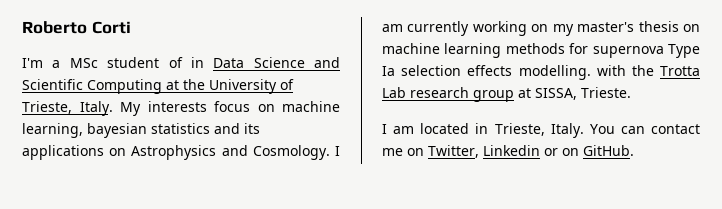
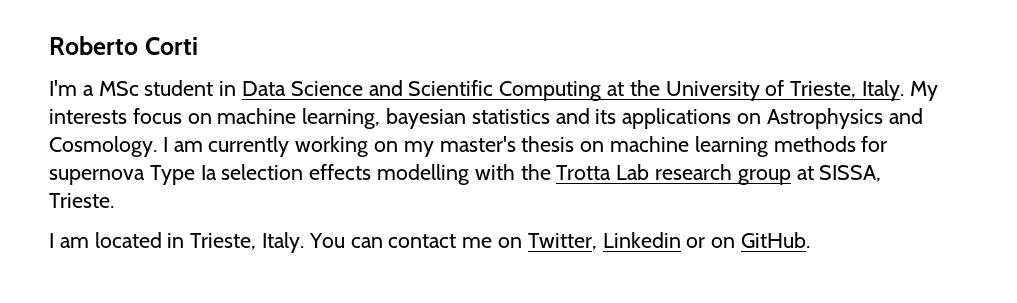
- I'm a MSc student of in Data Science and Scientific Computing at the University of Trieste, Italy.
+ I'm a MSc student in Data Science and Scientific Computing at the University of Trieste, Italy.
- I am currently working on my master's thesis on machine learning methods for supernova Type Ia selection effects modelling. with the Trotta Lab research group at SISSA, Trieste.
+ I am currently working on my master's thesis on machine learning methods for supernova Type Ia selection effects modelling with the Trotta Lab research group at SISSA, Trieste.

